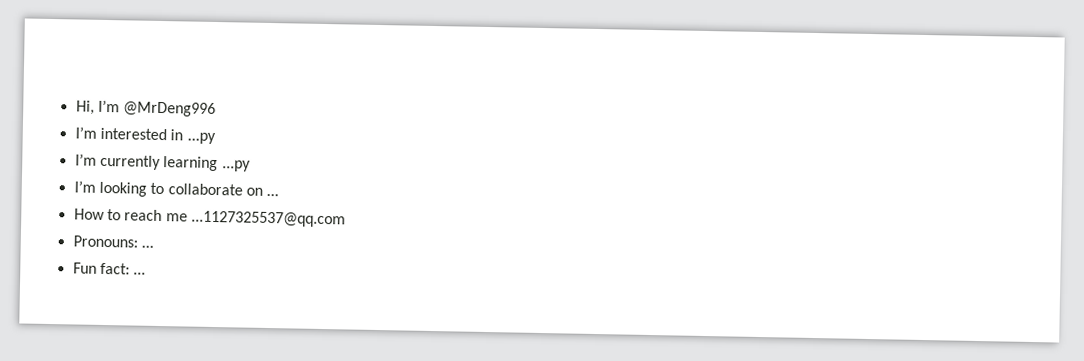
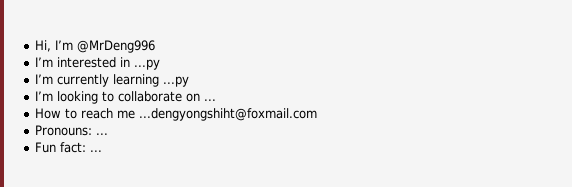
- How to reach me ...1127325537@qq.com
+ How to reach me ...dengyongshiht@foxmail.com

